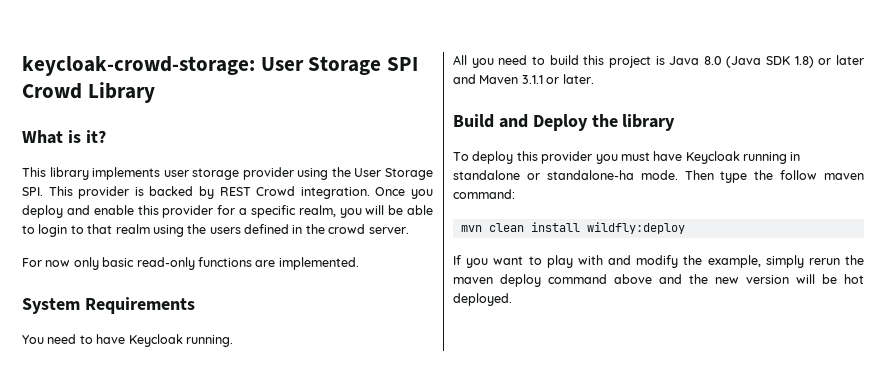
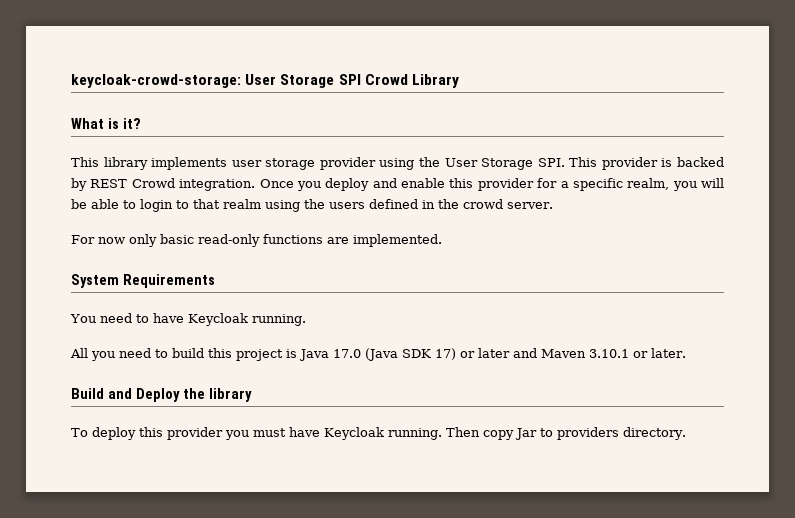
- All you need to build this project is Java 8.0 (Java SDK 1.8) or later and Maven 3.1.1 or later.
+ All you need to build this project is Java 17.0 (Java SDK 17) or later and Maven 3.10.1 or later.
- To deploy this provider you must have Keycloak running in standalone or standalone-ha mode. Then type the follow maven command:
- mvn clean install wildfly:deploy
- If you want to play with and modify the example, simply rerun the maven deploy command above and the new version will be hot deployed.
+ To deploy this provider you must have Keycloak running. Then copy Jar to providers directory.

